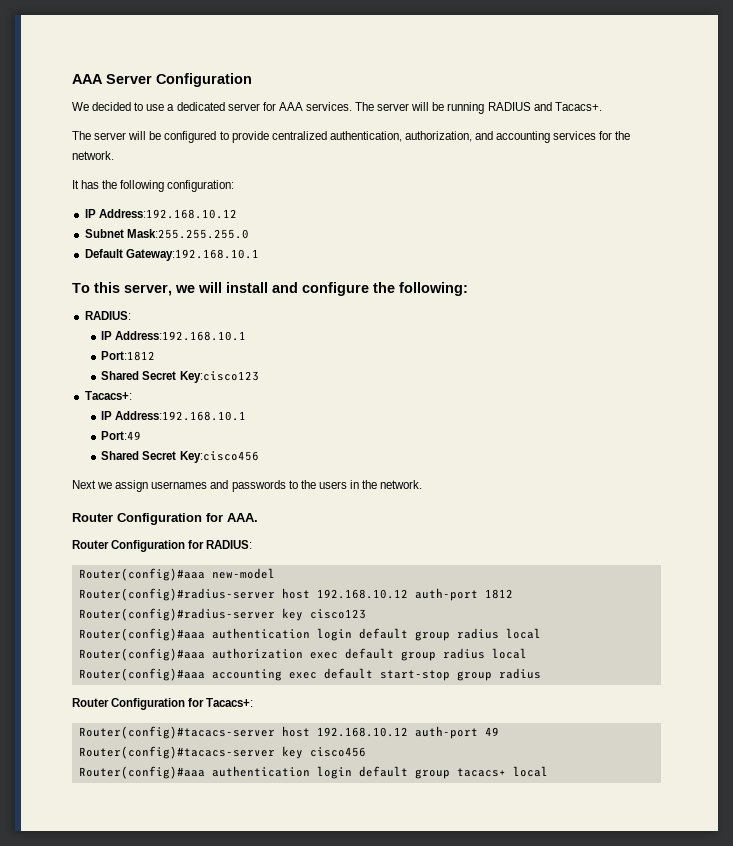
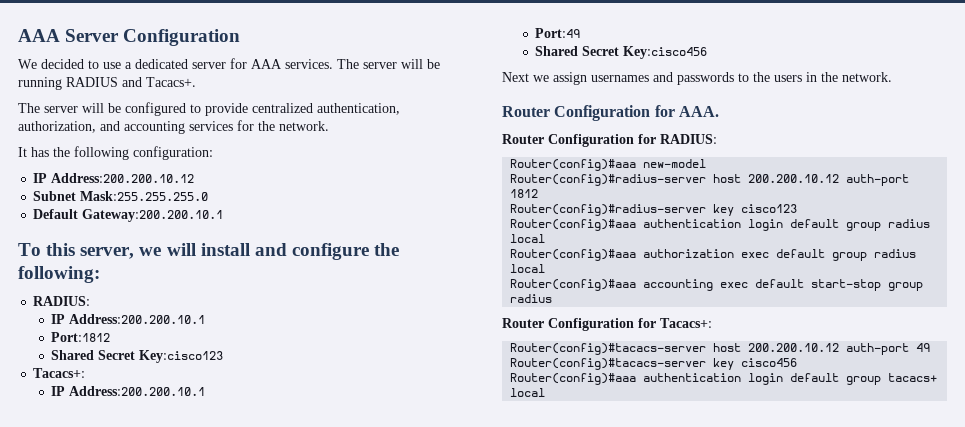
- IP Address:192.168.10.12
+ IP Address:200.200.10.12
- Default Gateway:192.168.10.1
+ Default Gateway:200.200.10.1
  To this server, we will install and configure the following:
  RADIUS:
- IP Address:192.168.10.1
+ IP Address:200.200.10.1
  Shared Secret Key:cisco123
  Tacacs+:
- IP Address:192.168.10.1
+ IP Address:200.200.10.1
- Router(config)#radius-server host 192.168.10.12 auth-port 1812
+ Router(config)#radius-server host 200.200.10.12 auth-port 1812
- Router(config)#tacacs-server host 192.168.10.12 auth-port 49
+ Router(config)#tacacs-server host 200.200.10.12 auth-port 49

